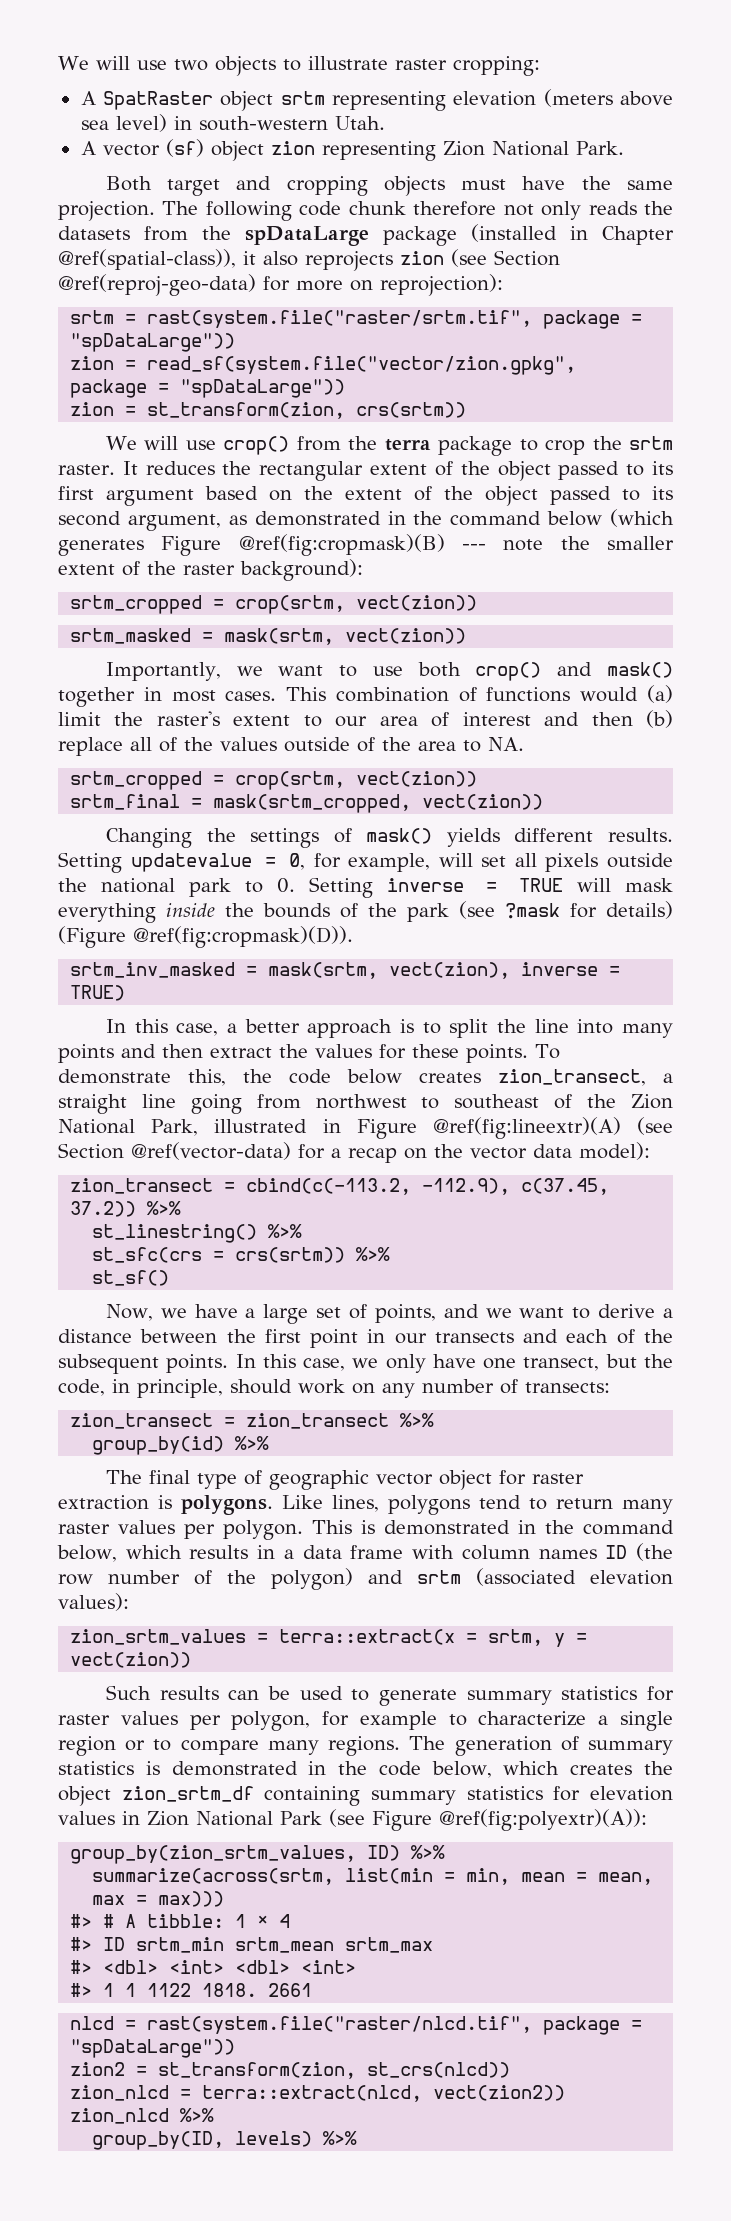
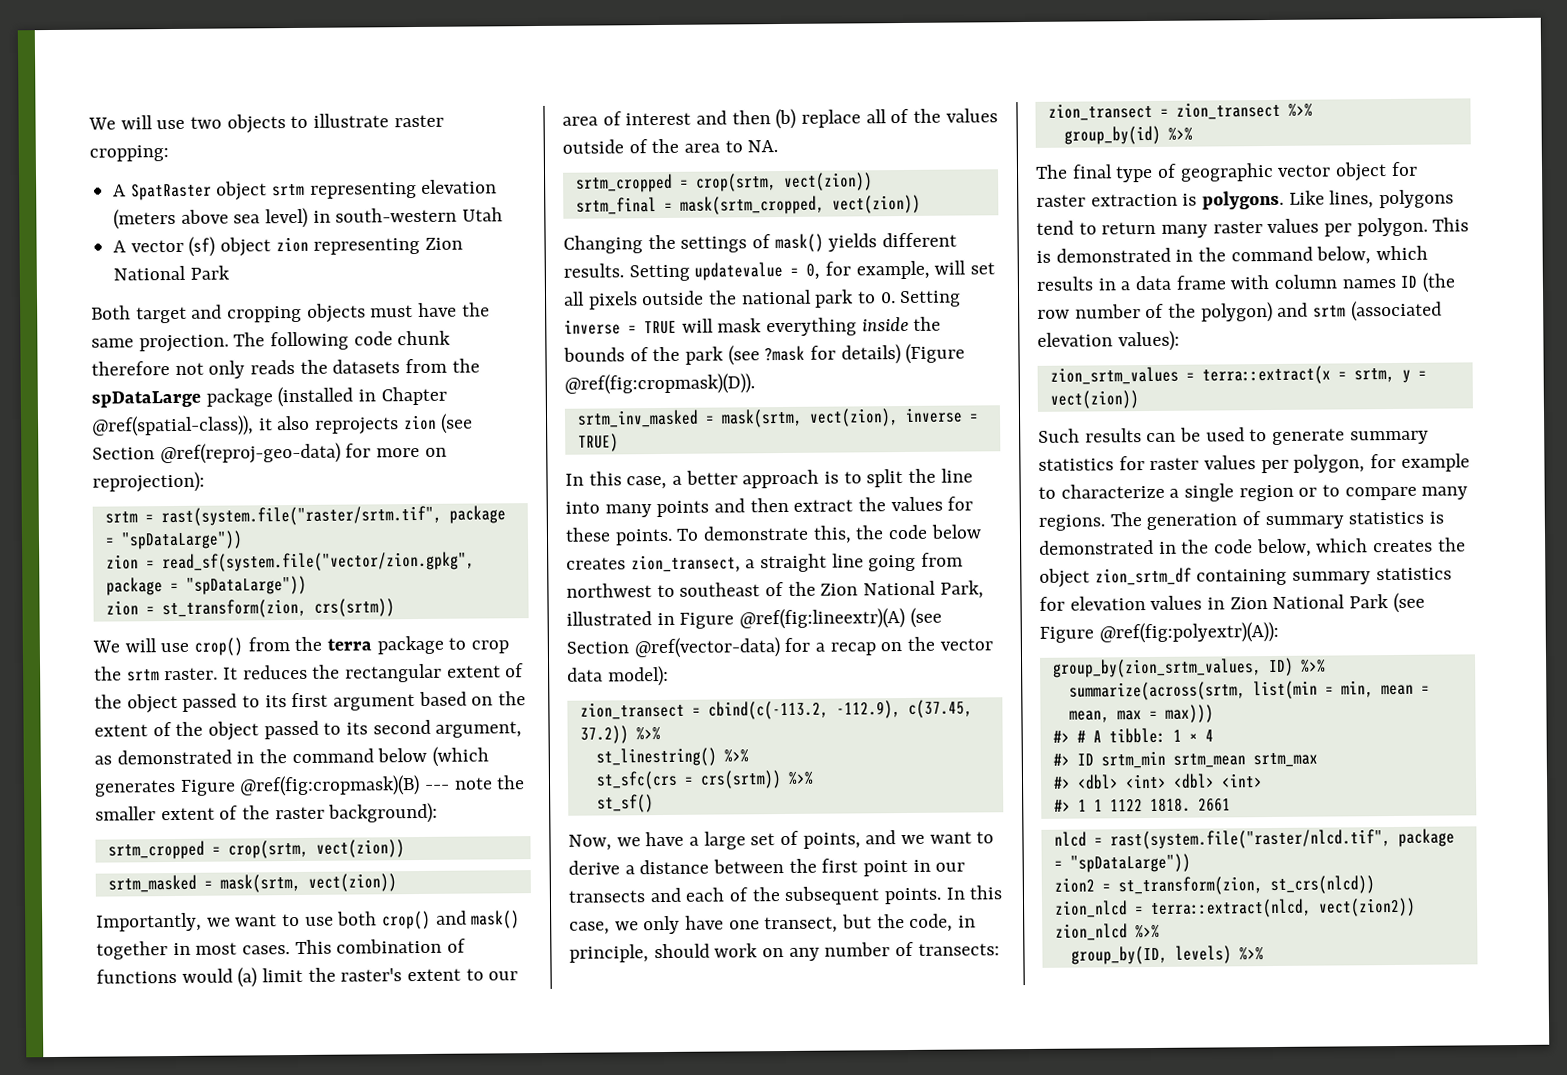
- A SpatRaster object srtm representing elevation (meters above sea level) in south-western Utah.
+ A SpatRaster object srtm representing elevation (meters above sea level) in south-western Utah
- A vector (sf) object zion representing Zion National Park.
+ A vector (sf) object zion representing Zion National Park

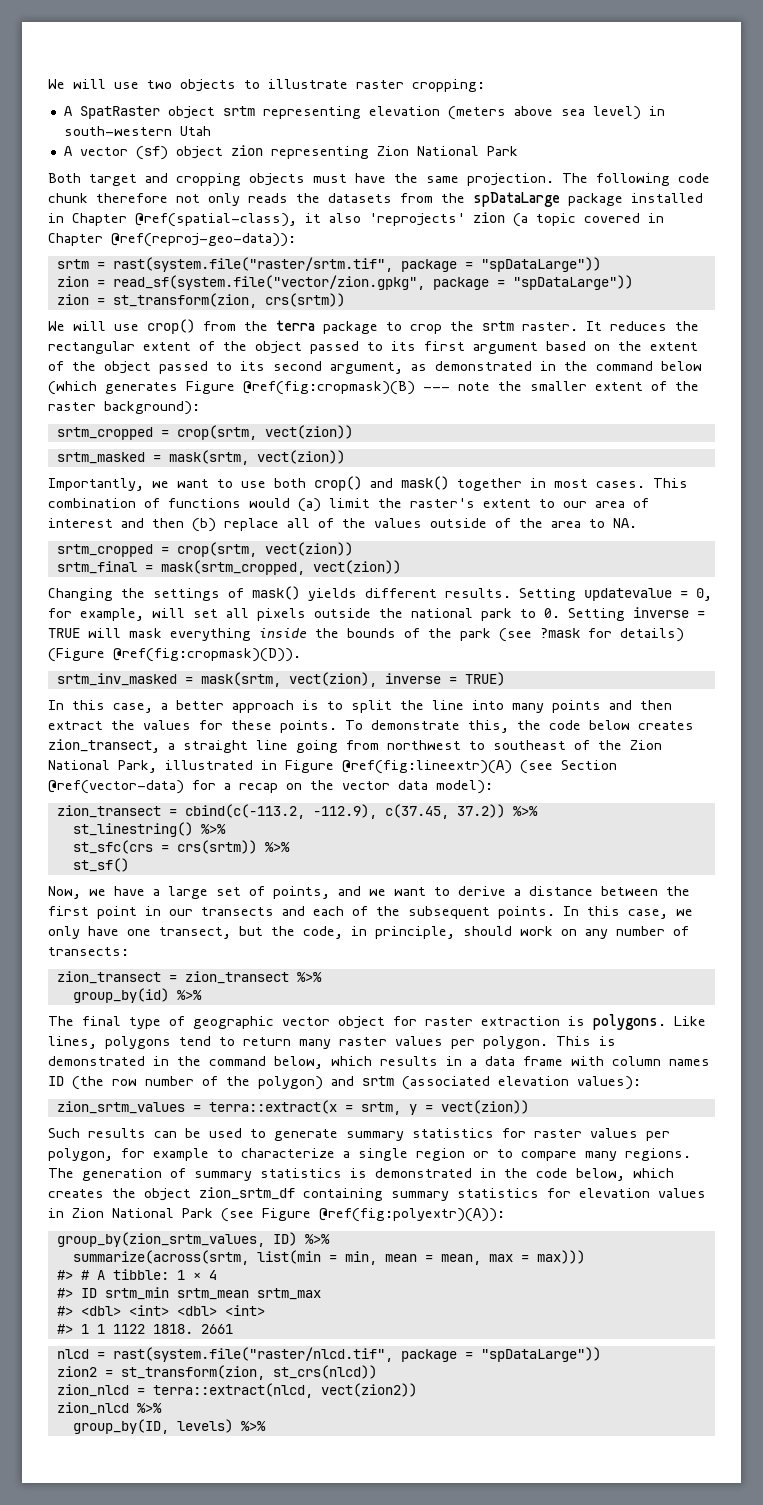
- The following code chunk therefore not only reads the datasets from the spDataLarge package (installed in Chapter @ref(spatial-class)), it also reprojects zion (see Section @ref(reproj-geo-data) for more on reprojection):
+ The following code chunk therefore not only reads the datasets from the spDataLarge package installed in Chapter @ref(spatial-class), it also 'reprojects' zion (a topic covered in Chapter @ref(reproj-geo-data)):

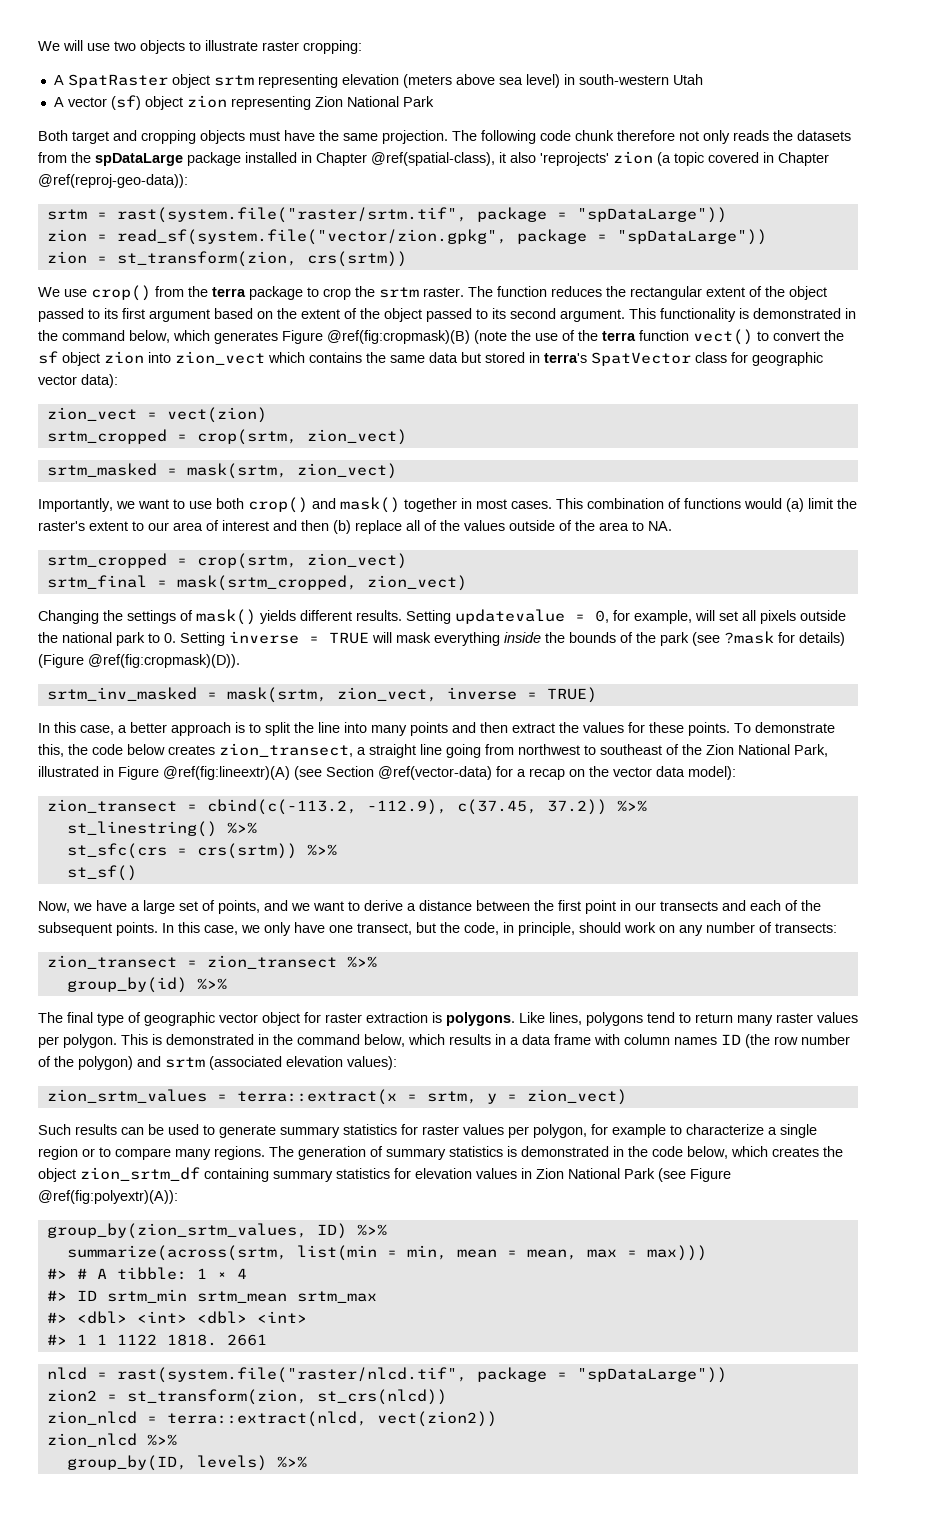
- We will use crop() from the terra package to crop the srtm raster.
+ We use crop() from the terra package to crop the srtm raster.
- It reduces the rectangular extent of the object passed to its first argument based on the extent of the object passed to its second argument, as demonstrated in the command below (which generates Figure @ref(fig:cropmask)(B) --- note the smaller extent of the raster background):
- srtm_cropped = crop(srtm, vect(zion))
+ The function reduces the rectangular extent of the object passed to its first argument based on the extent of the object passed to its second argument. This functionality is demonstrated in the command below, which generates Figure @ref(fig:cropmask)(B) (note the use of the terra function vect() to convert the sf object zion into zion_vect which contains the same data but stored in terra's SpatVector class for geographic vector data):
+ zion_vect = vect(zion)
+ srtm_cropped = crop(srtm, zion_vect)
- srtm_masked = mask(srtm, vect(zion))
+ srtm_masked = mask(srtm, zion_vect)
  This combination of functions would (a) limit the raster's extent to our area of interest and then (b) replace all of the values outside of the area to NA.
- srtm_cropped = crop(srtm, vect(zion))
+ srtm_cropped = crop(srtm, zion_vect)
- srtm_final = mask(srtm_cropped, vect(zion))
+ srtm_final = mask(srtm_cropped, zion_vect)
- srtm_inv_masked = mask(srtm, vect(zion), inverse = TRUE)
+ srtm_inv_masked = mask(srtm, zion_vect, inverse = TRUE)
- zion_srtm_values = terra::extract(x = srtm, y = vect(zion))
+ zion_srtm_values = terra::extract(x = srtm, y = zion_vect)

